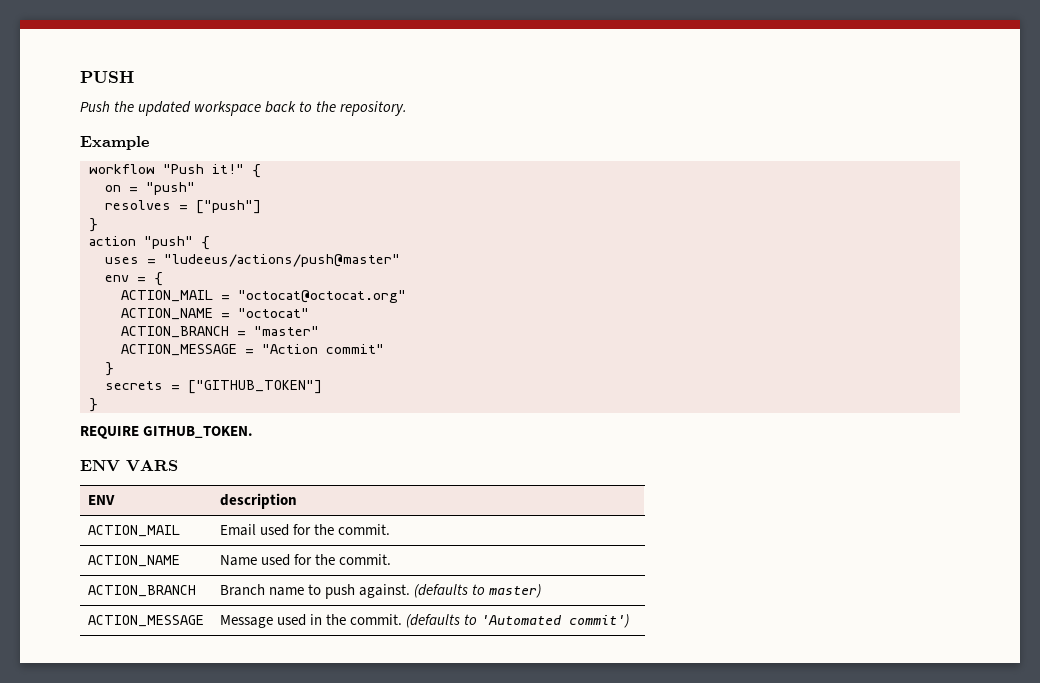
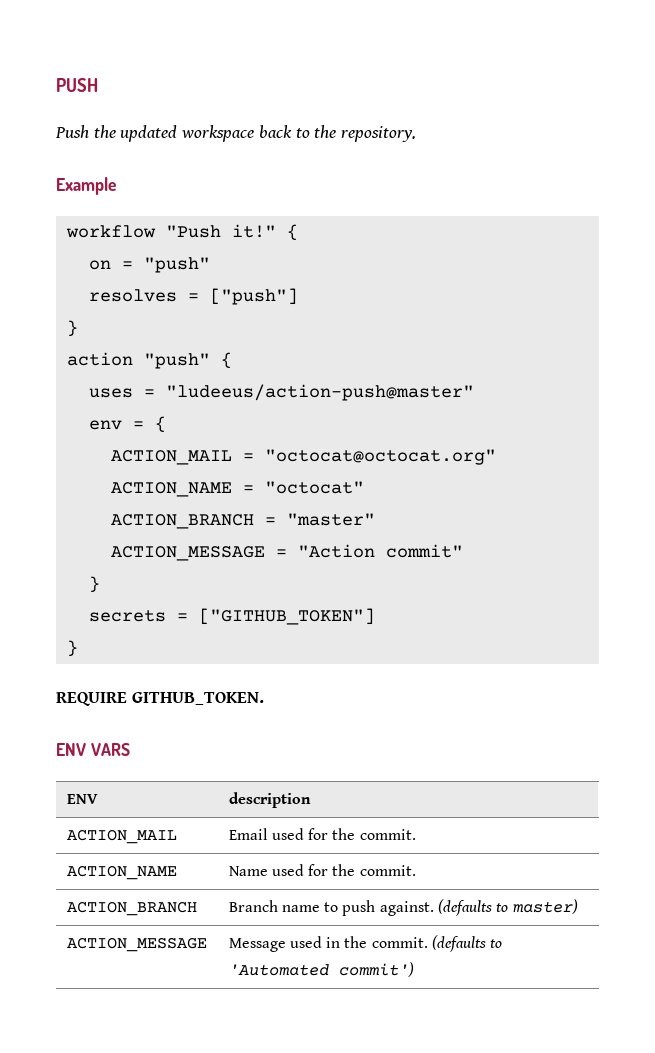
- uses = "ludeeus/actions/push@master"
+ uses = "ludeeus/action-push@master"

